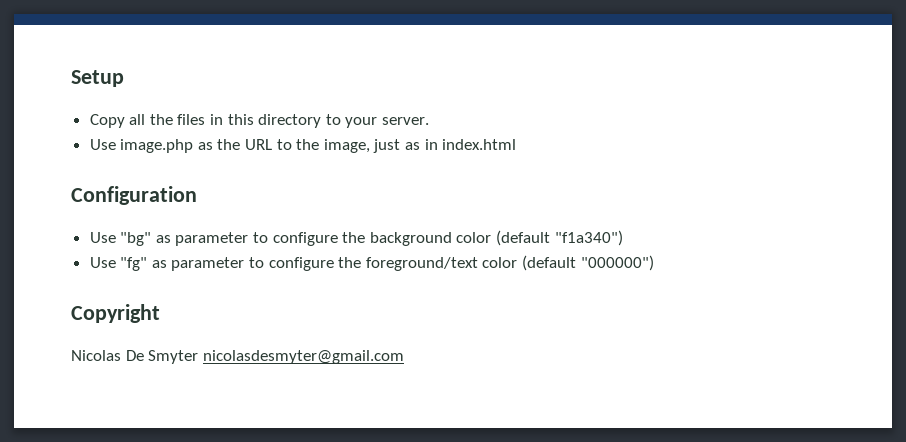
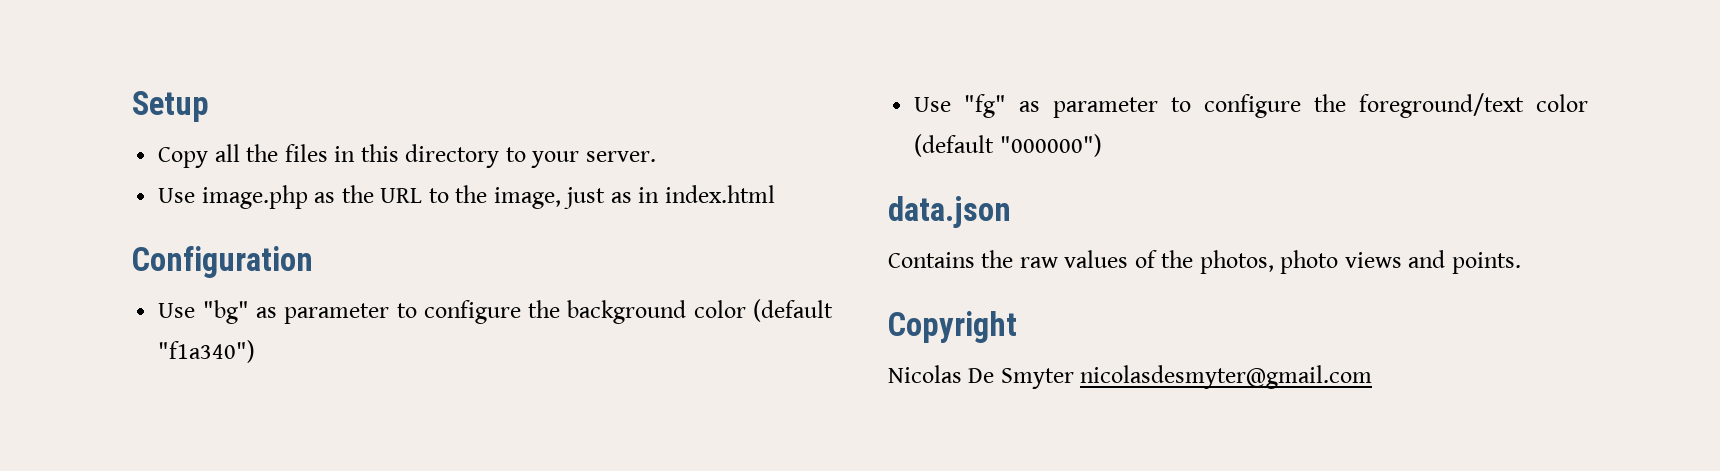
+ data.json
+ Contains the raw values of the photos, photo views and points.

